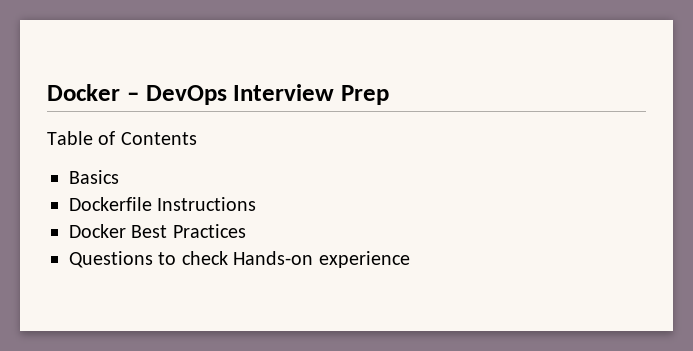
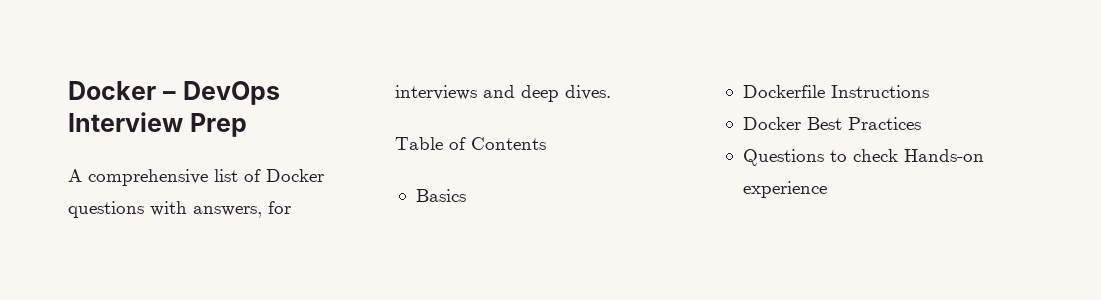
+ A comprehensive list of Docker questions with answers, for interviews and deep dives.

